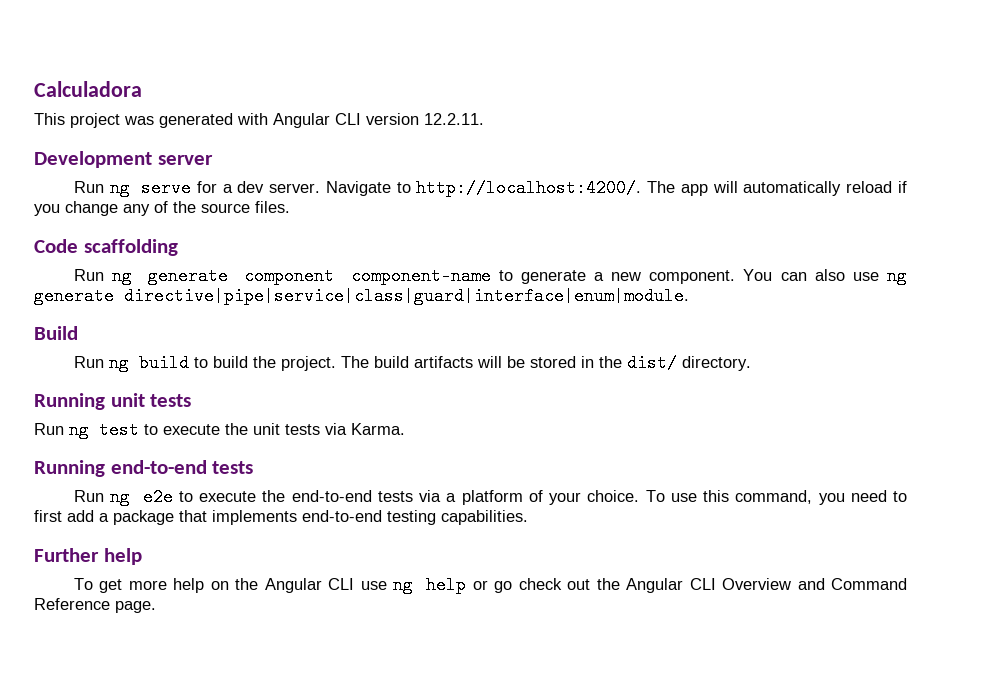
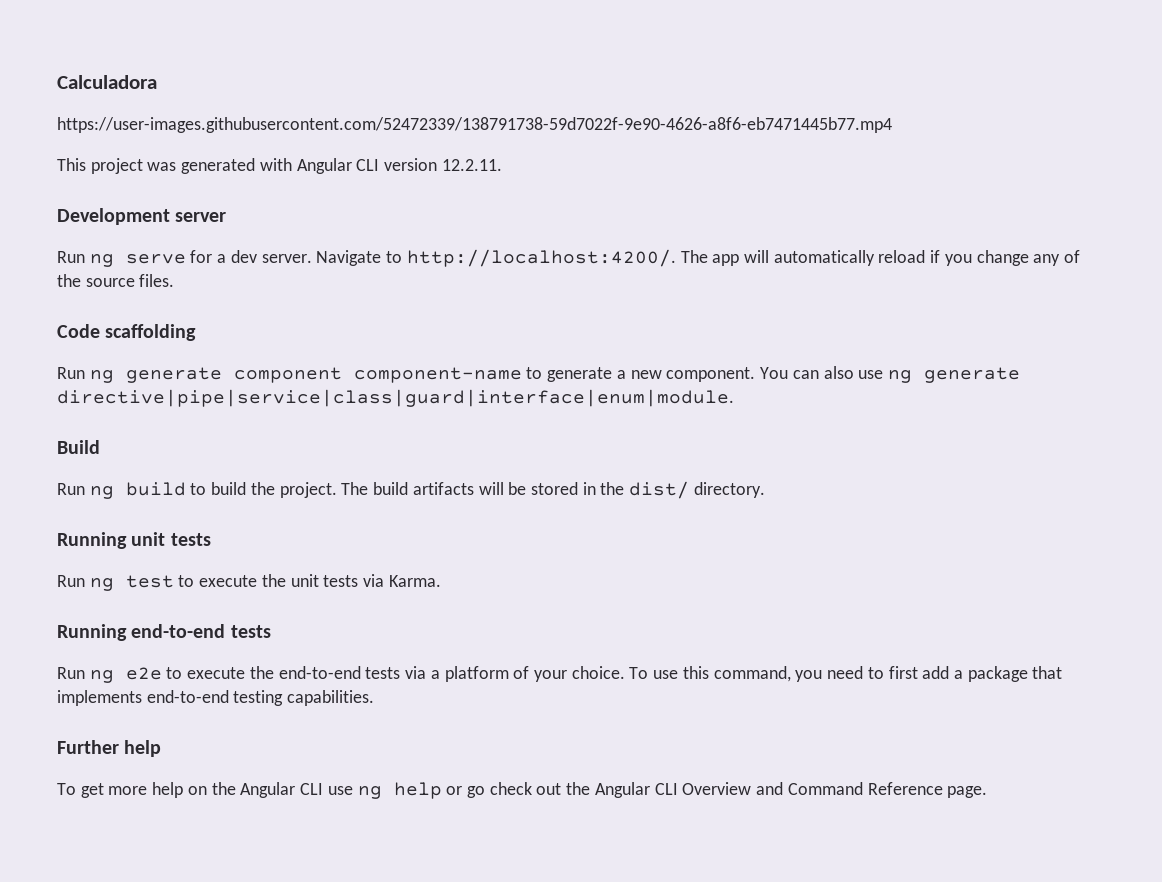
+ https://user-images.githubusercontent.com/52472339/138791738-59d7022f-9e90-4626-a8f6-eb7471445b77.mp4

